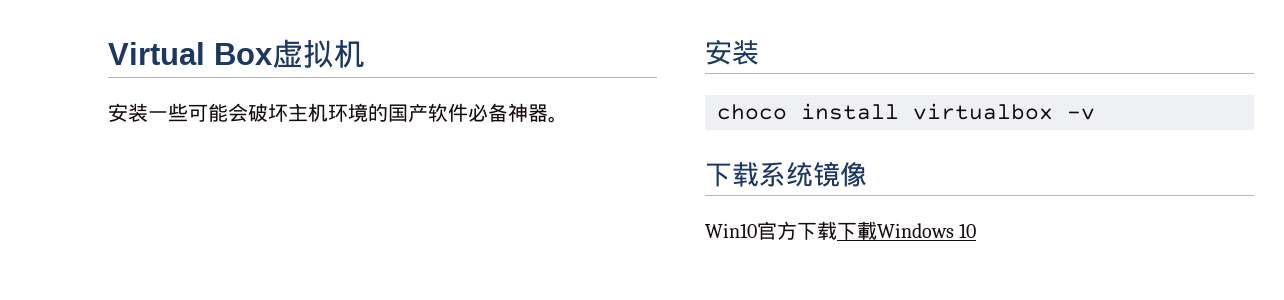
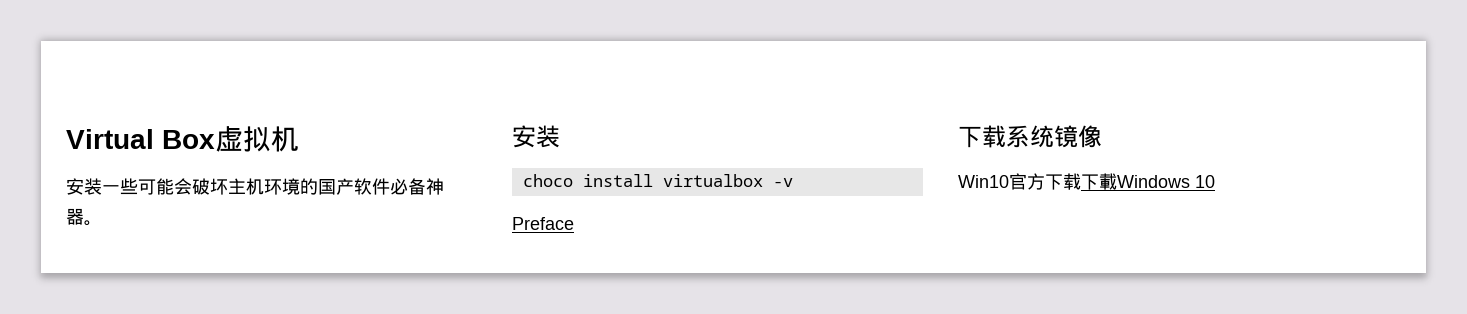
+ Preface

